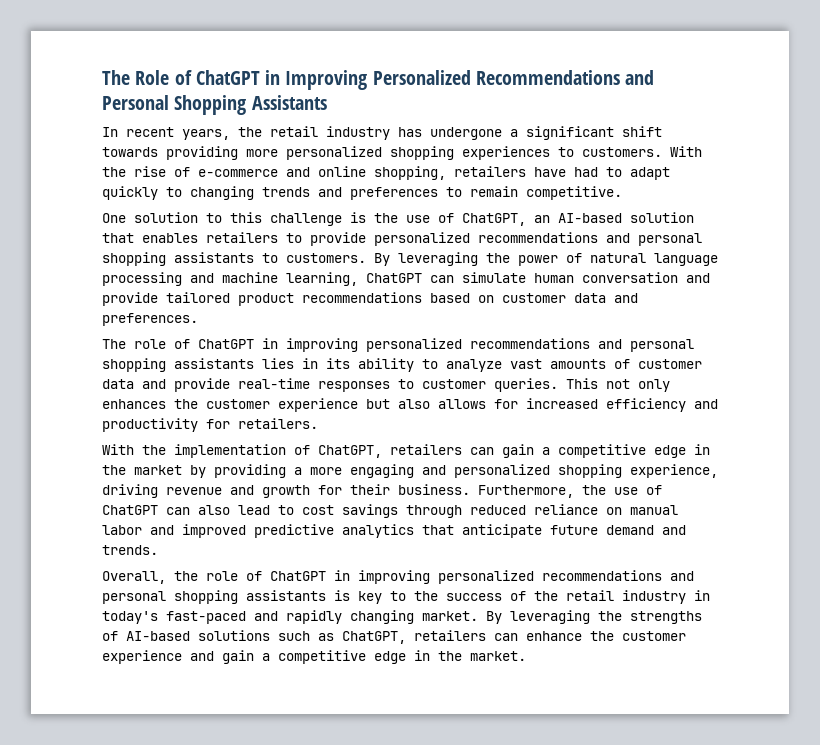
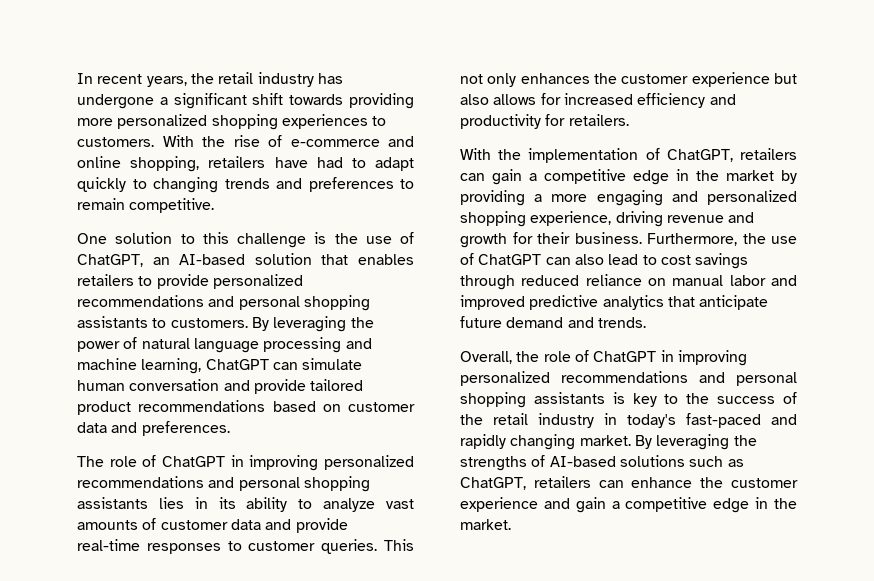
- The Role of ChatGPT in Improving Personalized Recommendations and Personal Shopping Assistants

